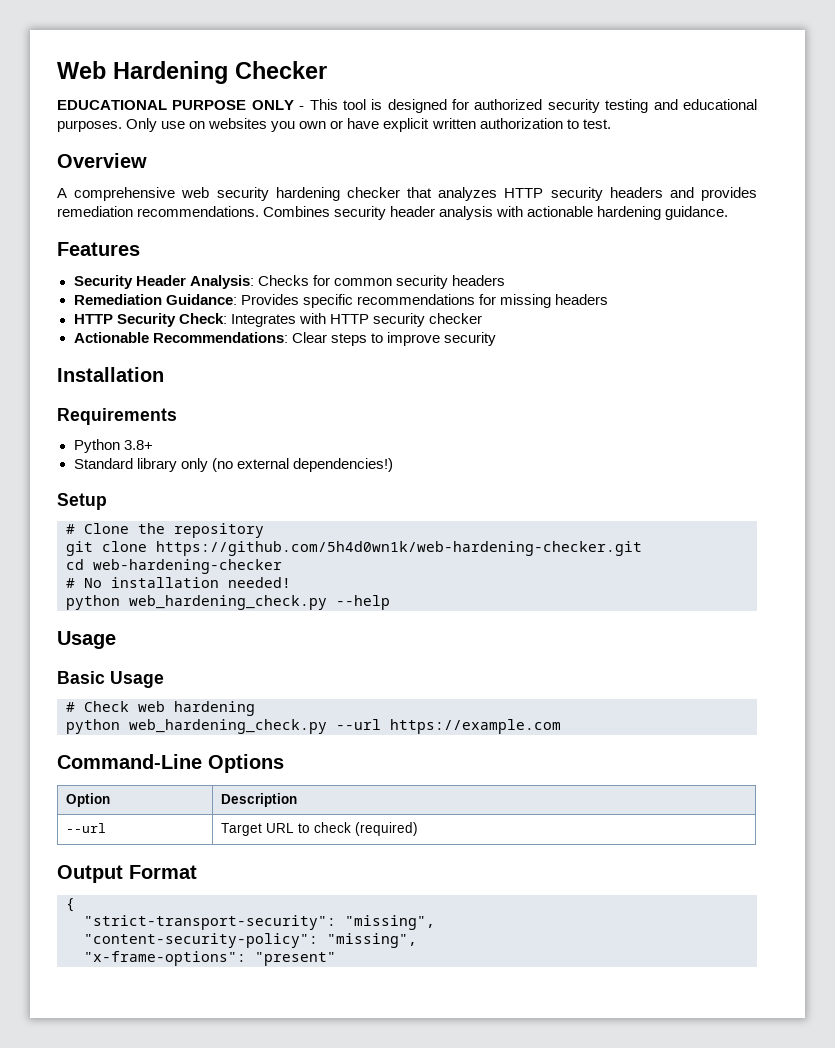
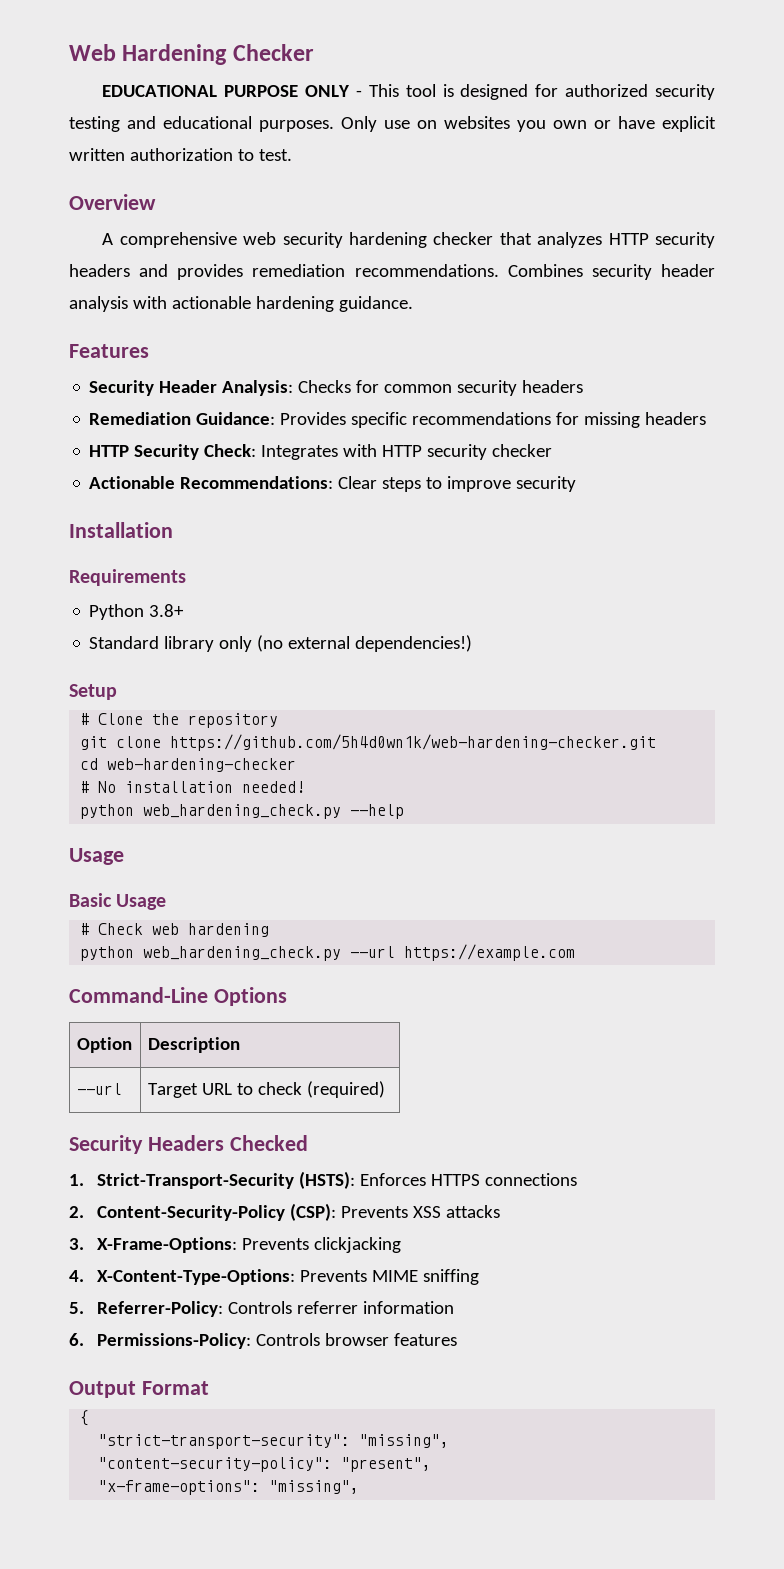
+ Security Headers Checked
+ 1. Strict-Transport-Security (HSTS): Enforces HTTPS connections
+ 2. Content-Security-Policy (CSP): Prevents XSS attacks
+ 3. X-Frame-Options: Prevents clickjacking
+ 4. X-Content-Type-Options: Prevents MIME sniffing
+ 5. Referrer-Policy: Controls referrer information
+ 6. Permissions-Policy: Controls browser features
- "content-security-policy": "missing",
+ "content-security-policy": "present",
- "x-frame-options": "present"
+ "x-frame-options": "missing",

